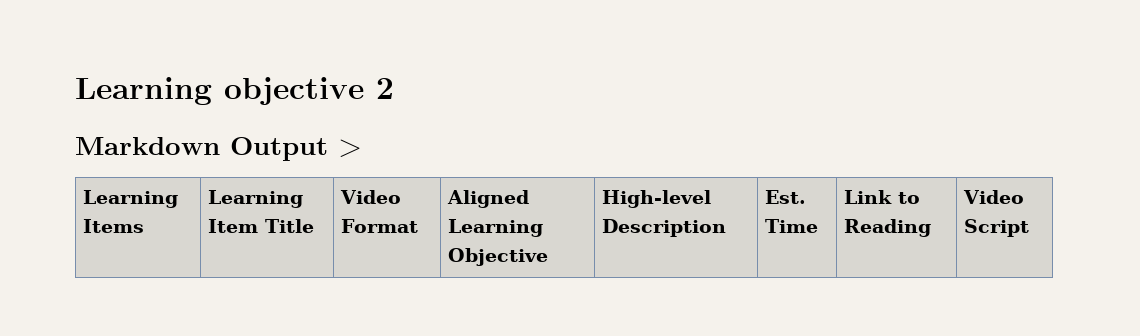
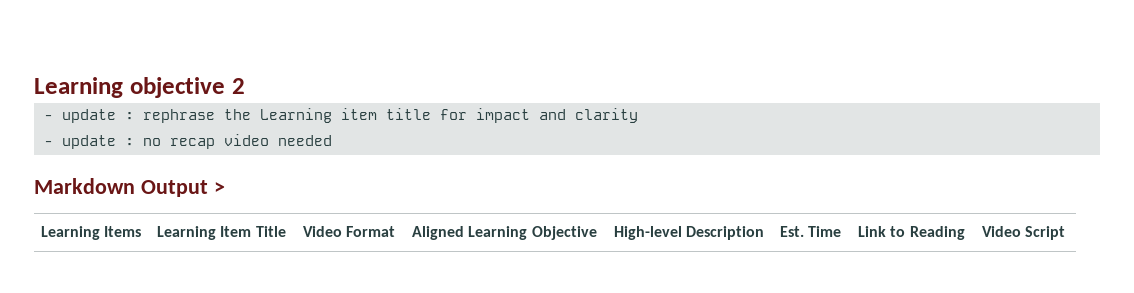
+ - update : rephrase the Learning item title for impact and clarity
+ - update : no recap video needed

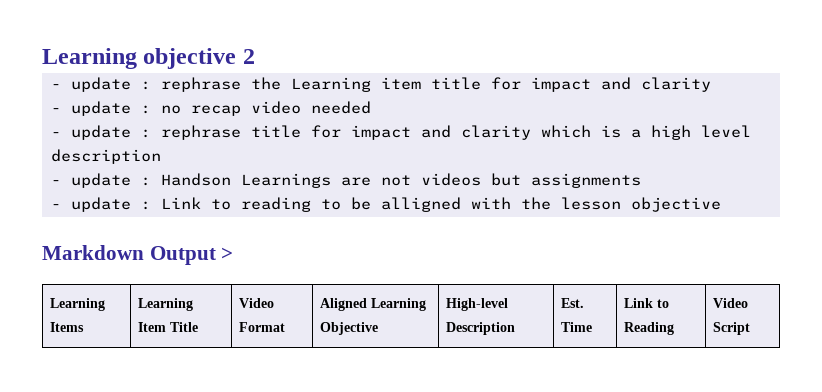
+ - update : rephrase title for impact and clarity which is a high level description
+ - update : Handson Learnings are not videos but assignments
+ - update : Link to reading to be alligned with the lesson objective

